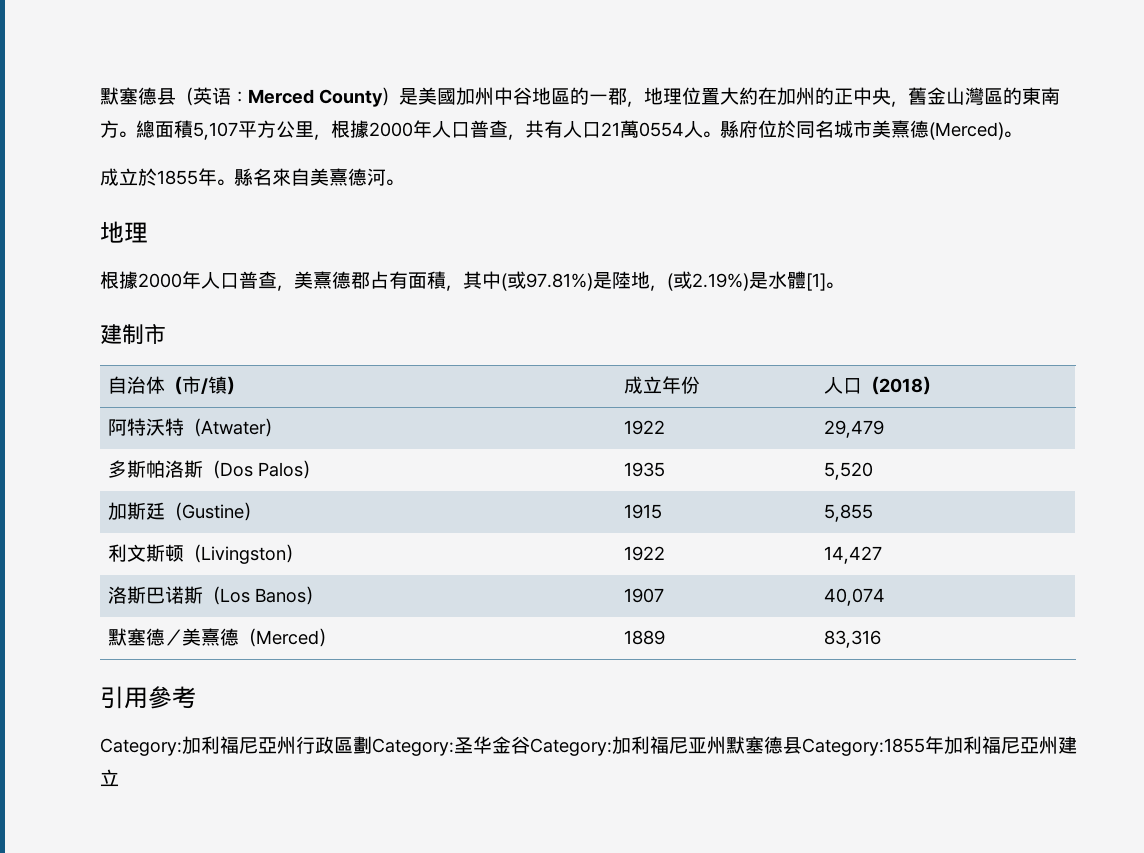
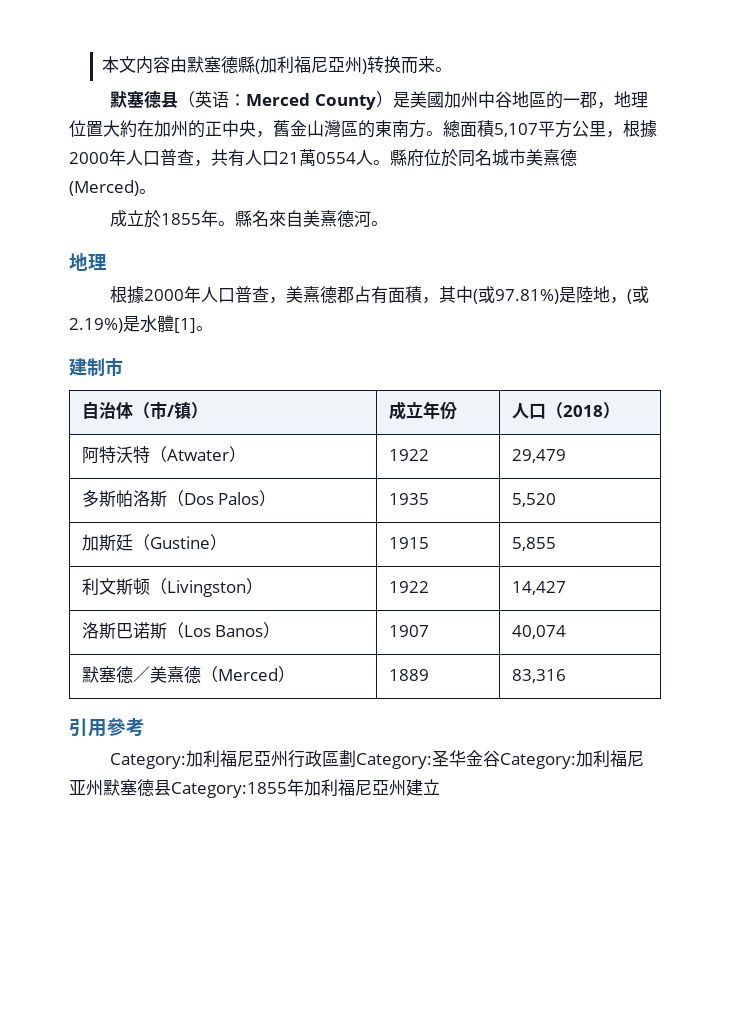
+ 本文内容由默塞德縣(加利福尼亞州)转换而来。

